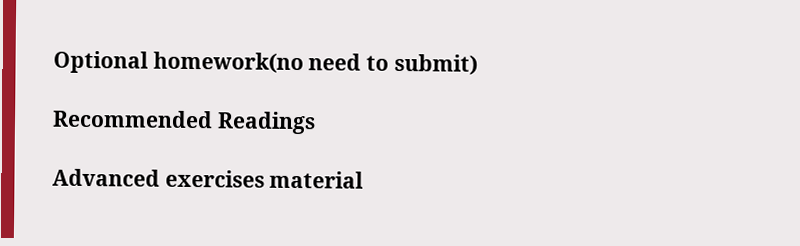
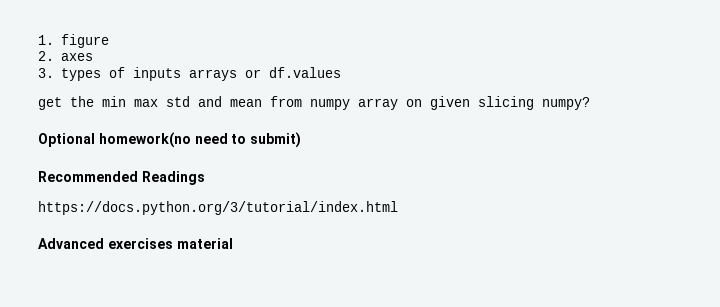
+ 1. figure
+ 2. axes
+ 3. types of inputs arrays or df.values
+ get the min max std and mean from numpy array on given slicing numpy?
+ https://docs.python.org/3/tutorial/index.html

